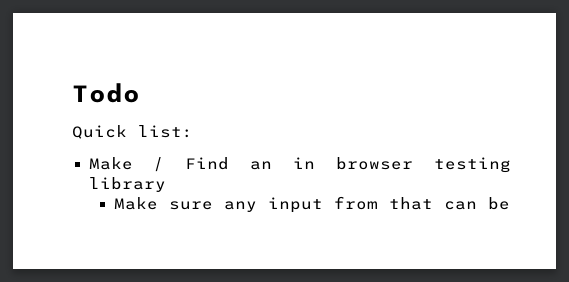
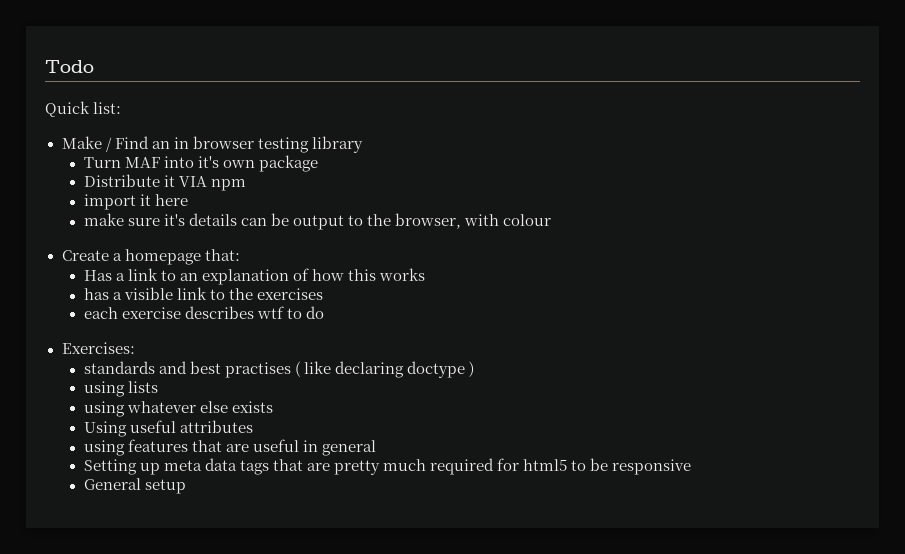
- Make sure any input from that can be
+ Turn MAF into it's own package
+ Distribute it VIA npm
+ import it here
+ make sure it's details can be output to the browser, with colour
+ Create a homepage that:
+ Has a link to an explanation of how this works
+ has a visible link to the exercises
+ each exercise describes wtf to do
+ Exercises:
+ standards and best practises ( like declaring doctype )
+ using lists
+ using whatever else exists
+ Using useful attributes
+ using features that are useful in general
+ Setting up meta data tags that are pretty much required for html5 to be responsive
+ General setup

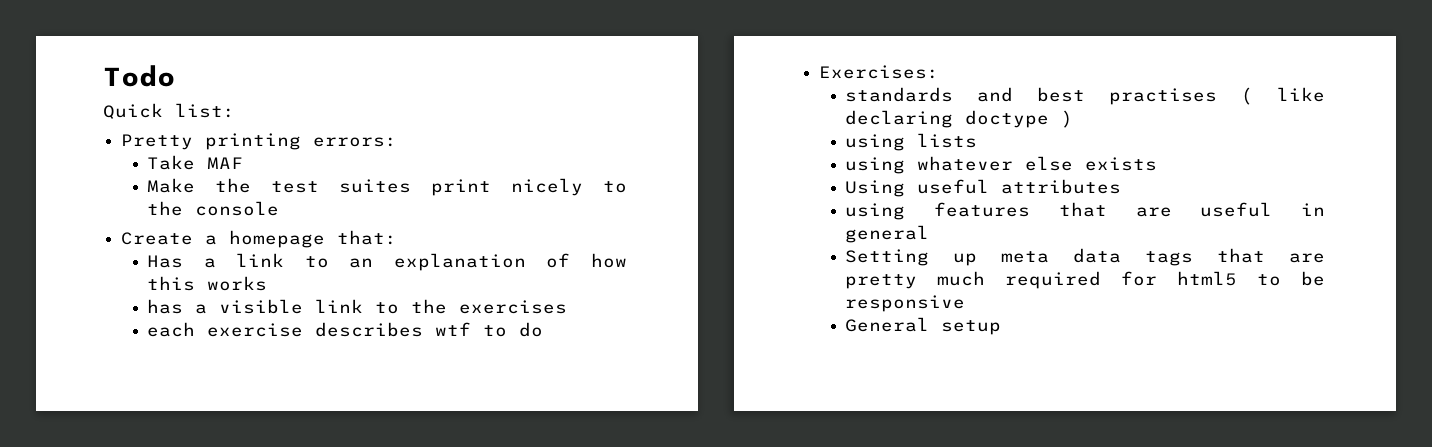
- Make / Find an in browser testing library
- Turn MAF into it's own package
- Distribute it VIA npm
- import it here
- make sure it's details can be output to the browser, with colour
+ Pretty printing errors:
+ Take MAF
+ Make the test suites print nicely to the console

